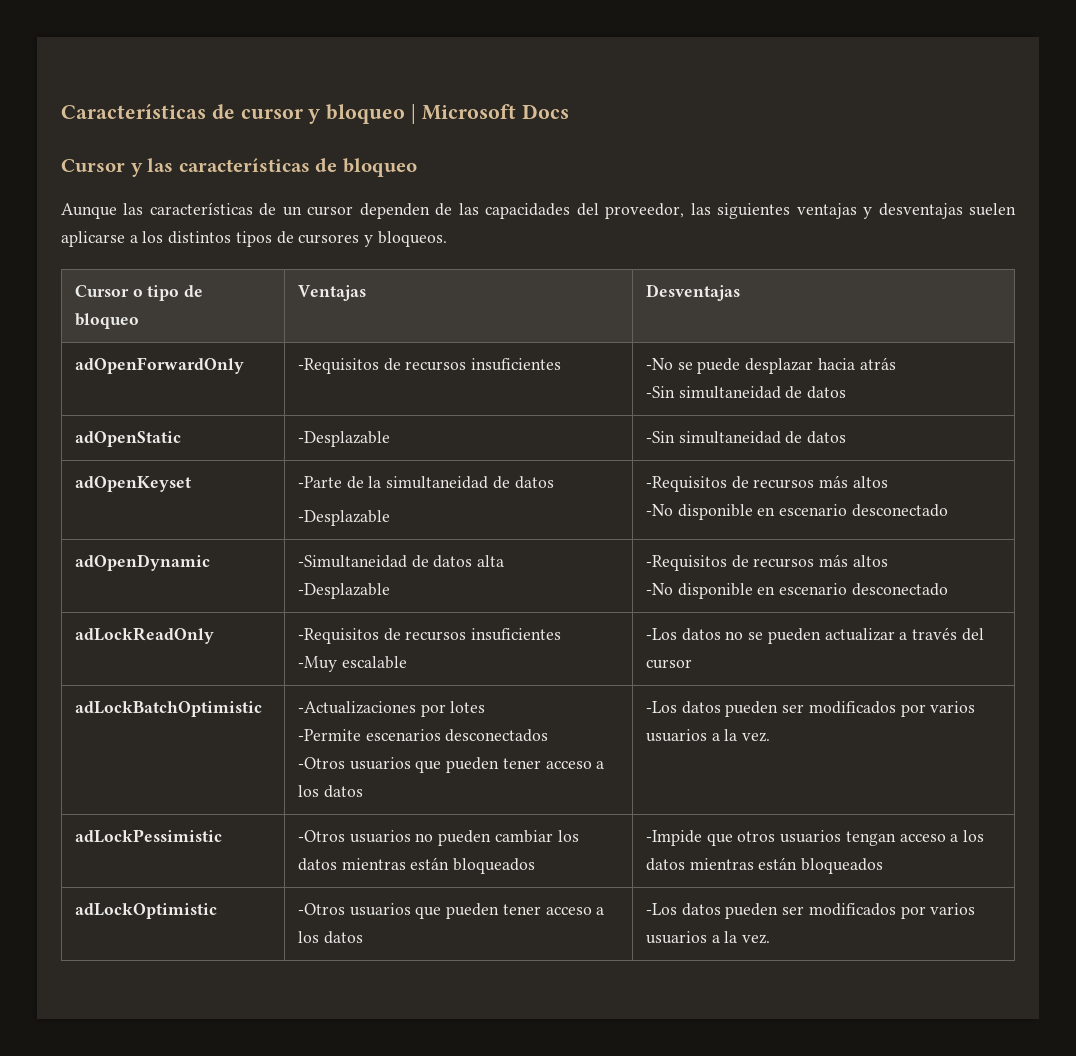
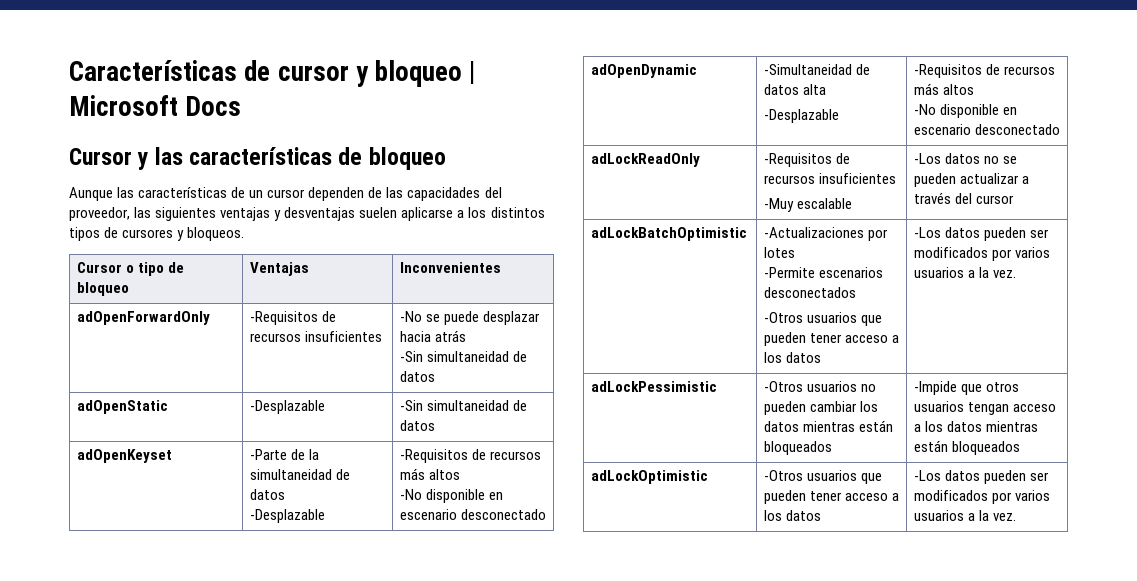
- Cursor o tipo de bloqueo | Ventajas | Desventajas
+ Cursor o tipo de bloqueo | Ventajas | Inconvenientes

